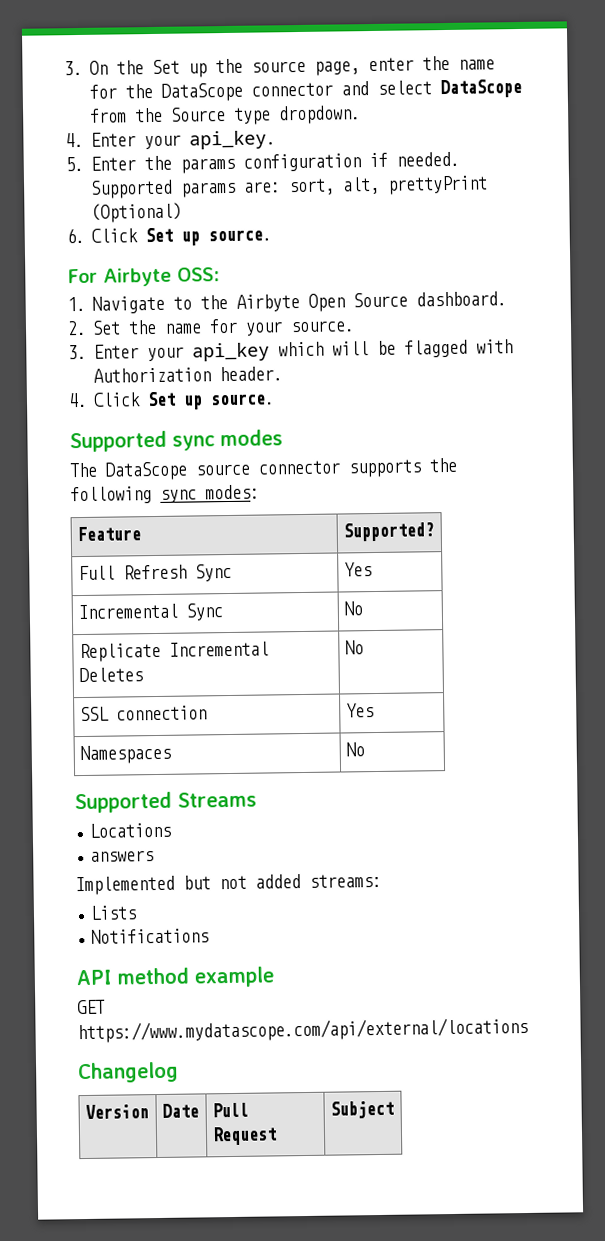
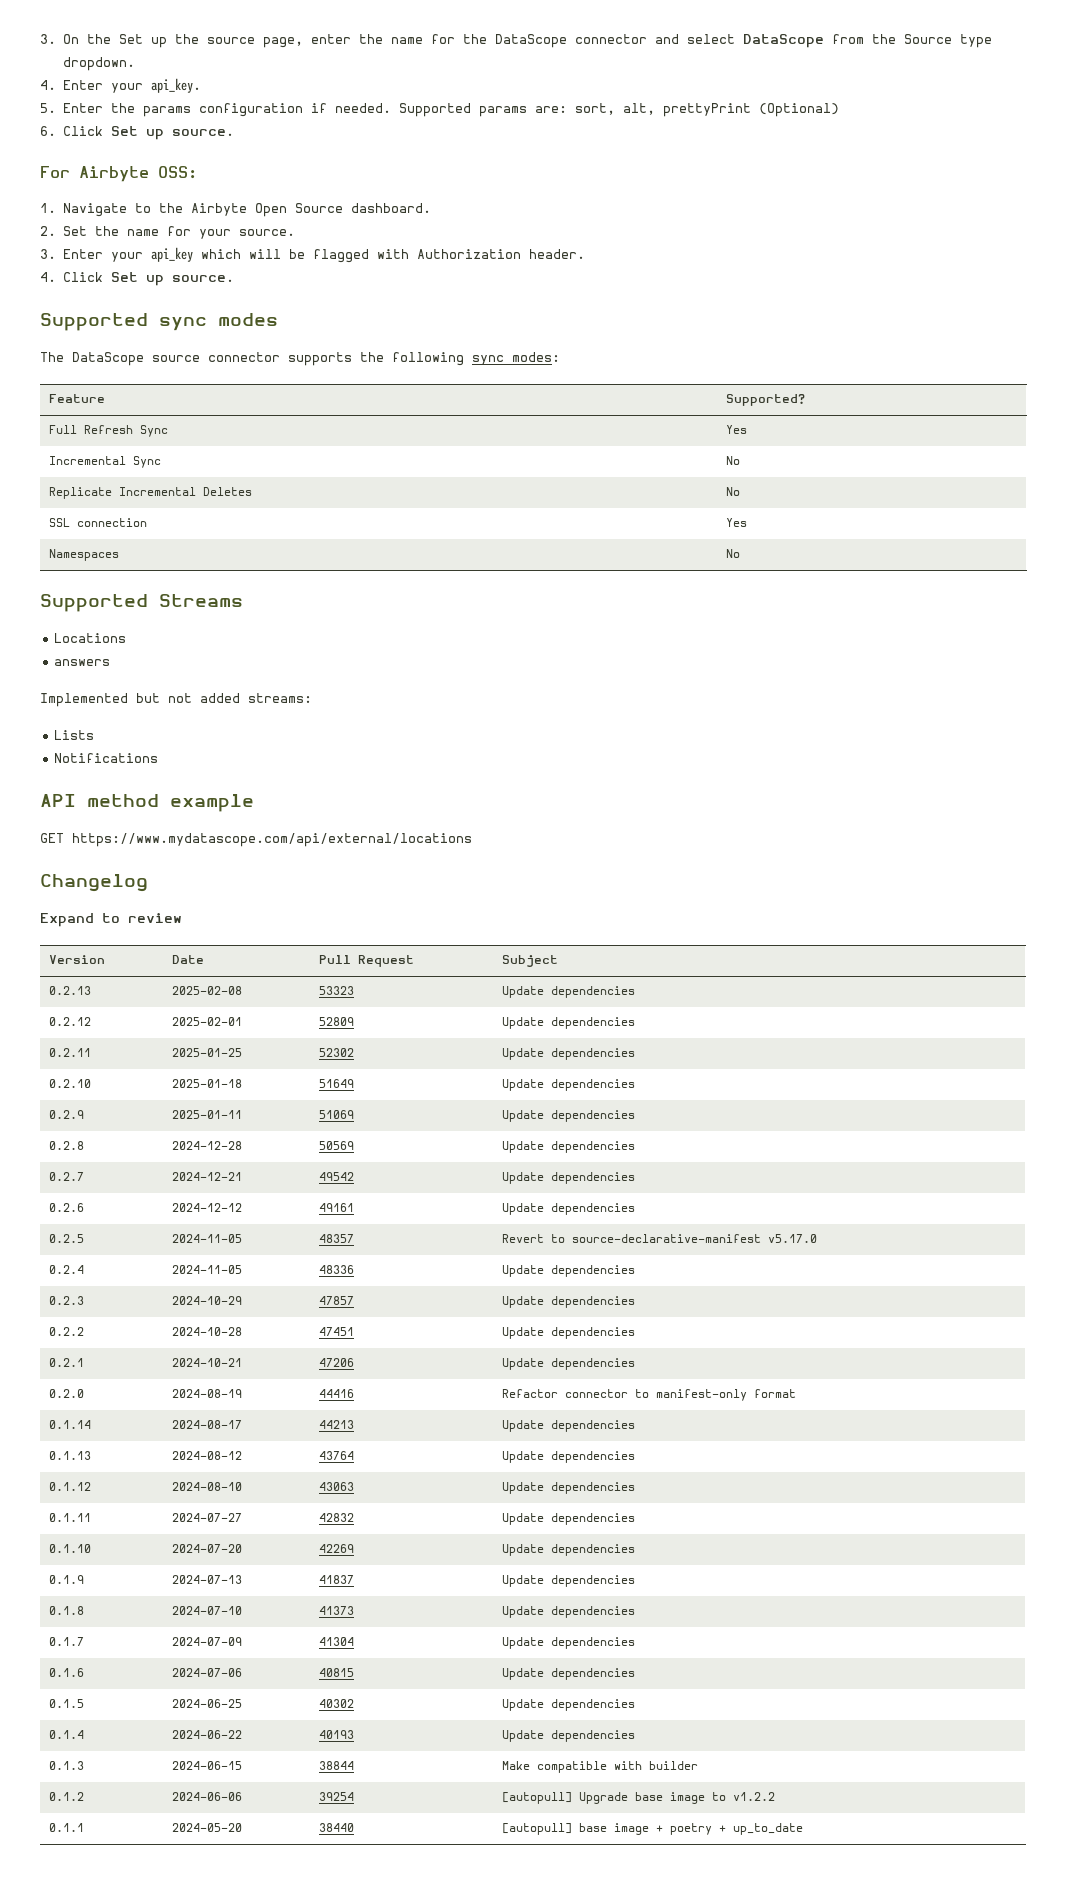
+ Expand to review
+ 0.2.13 | 2025-02-08 | 53323 | Update dependencies
+ 0.2.12 | 2025-02-01 | 52809 | Update dependencies
+ 0.2.11 | 2025-01-25 | 52302 | Update dependencies
+ 0.2.10 | 2025-01-18 | 51649 | Update dependencies
+ 0.2.9 | 2025-01-11 | 51069 | Update dependencies
+ 0.2.8 | 2024-12-28 | 50569 | Update dependencies
+ 0.2.7 | 2024-12-21 | 49542 | Update dependencies
+ 0.2.6 | 2024-12-12 | 49161 | Update dependencies
+ 0.2.5 | 2024-11-05 | 48357 | Revert to source-declarative-manifest v5.17.0
+ 0.2.4 | 2024-11-05 | 48336 | Update dependencies
+ 0.2.3 | 2024-10-29 | 47857 | Update dependencies
+ 0.2.2 | 2024-10-28 | 47451 | Update dependencies
+ 0.2.1 | 2024-10-21 | 47206 | Update dependencies
+ 0.2.0 | 2024-08-19 | 44416 | Refactor connector to manifest-only format
+ 0.1.14 | 2024-08-17 | 44213 | Update dependencies
+ 0.1.13 | 2024-08-12 | 43764 | Update dependencies
+ 0.1.12 | 2024-08-10 | 43063 | Update dependencies
+ 0.1.11 | 2024-07-27 | 42832 | Update dependencies
+ 0.1.10 | 2024-07-20 | 42269 | Update dependencies
+ 0.1.9 | 2024-07-13 | 41837 | Update dependencies
+ 0.1.8 | 2024-07-10 | 41373 | Update dependencies
+ 0.1.7 | 2024-07-09 | 41304 | Update dependencies
+ 0.1.6 | 2024-07-06 | 40815 | Update dependencies
+ 0.1.5 | 2024-06-25 | 40302 | Update dependencies
+ 0.1.4 | 2024-06-22 | 40193 | Update dependencies
+ 0.1.3 | 2024-06-15 | 38844 | Make compatible with builder
+ 0.1.2 | 2024-06-06 | 39254 | [autopull] Upgrade base image to v1.2.2
+ 0.1.1 | 2024-05-20 | 38440 | [autopull] base image + poetry + up_to_date

